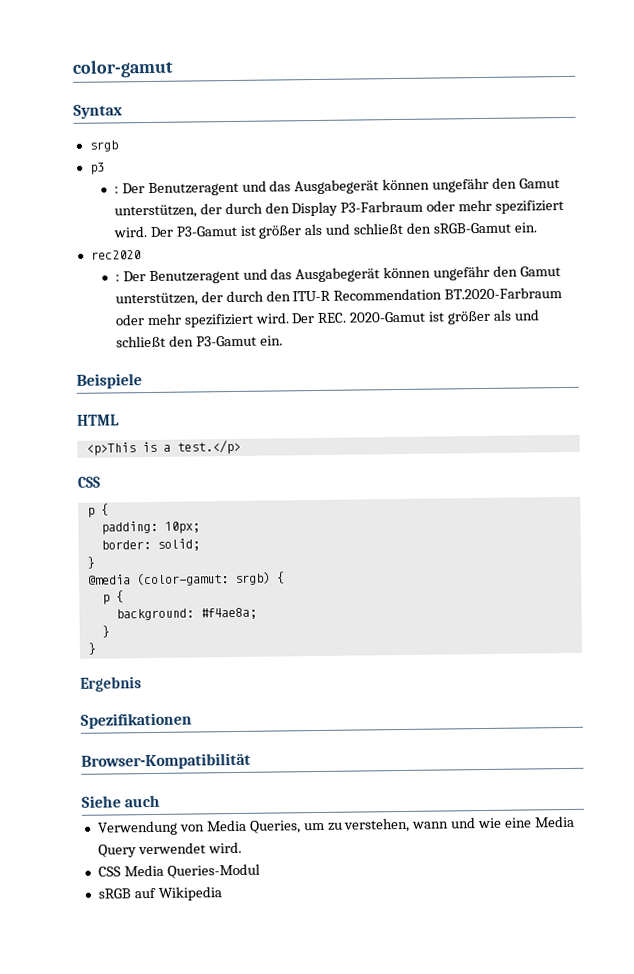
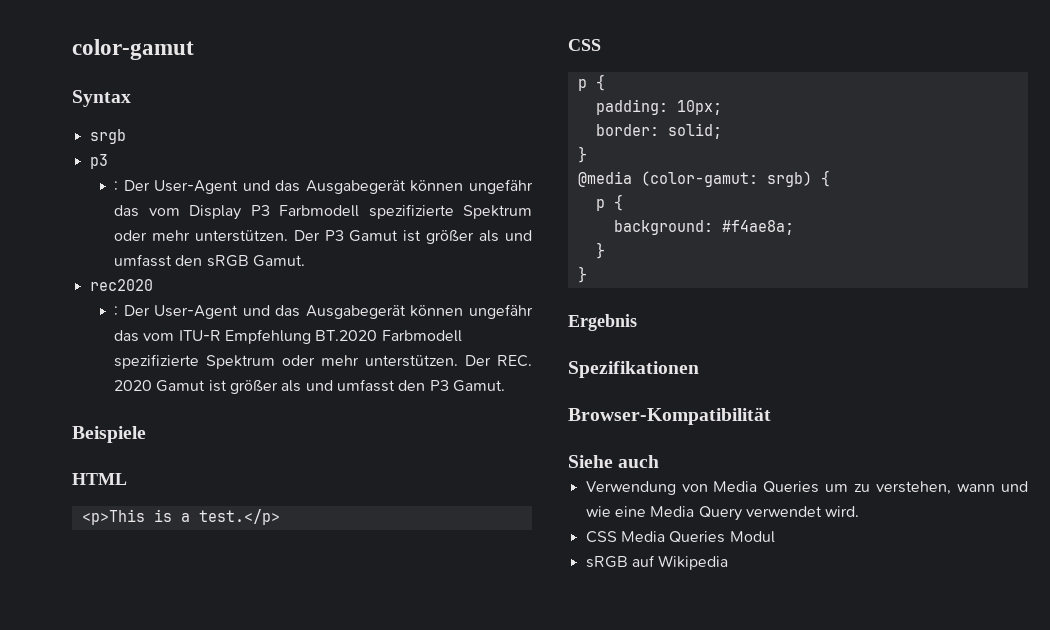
- : Der Benutzeragent und das Ausgabegerät können ungefähr den Gamut unterstützen, der durch den Display P3-Farbraum oder mehr spezifiziert wird. Der P3-Gamut ist größer als und schließt den sRGB-Gamut ein.
+ : Der User-Agent und das Ausgabegerät können ungefähr das vom Display P3 Farbmodell spezifizierte Spektrum oder mehr unterstützen. Der P3 Gamut ist größer als und umfasst den sRGB Gamut.
- : Der Benutzeragent und das Ausgabegerät können ungefähr den Gamut unterstützen, der durch den ITU-R Recommendation BT.2020-Farbraum oder mehr spezifiziert wird. Der REC. 2020-Gamut ist größer als und schließt den P3-Gamut ein.
+ : Der User-Agent und das Ausgabegerät können ungefähr das vom ITU-R Empfehlung BT.2020 Farbmodell spezifizierte Spektrum oder mehr unterstützen. Der REC. 2020 Gamut ist größer als und umfasst den P3 Gamut.
- Verwendung von Media Queries, um zu verstehen, wann und wie eine Media Query verwendet wird.
+ Verwendung von Media Queries um zu verstehen, wann und wie eine Media Query verwendet wird.
- CSS Media Queries-Modul
+ CSS Media Queries Modul

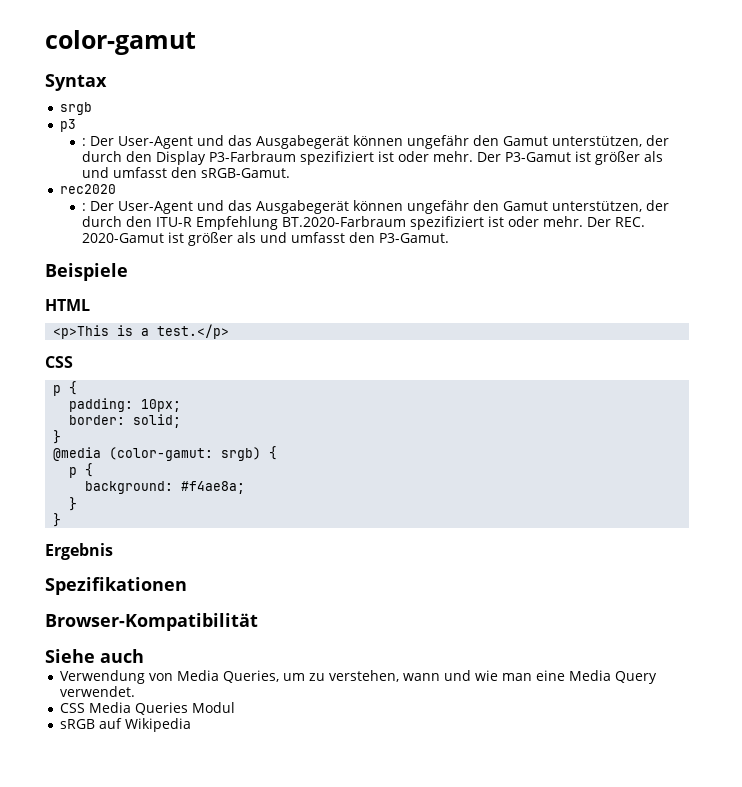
- : Der User-Agent und das Ausgabegerät können ungefähr das vom Display P3 Farbmodell spezifizierte Spektrum oder mehr unterstützen. Der P3 Gamut ist größer als und umfasst den sRGB Gamut.
+ : Der User-Agent und das Ausgabegerät können ungefähr den Gamut unterstützen, der durch den Display P3-Farbraum spezifiziert ist oder mehr. Der P3-Gamut ist größer als und umfasst den sRGB-Gamut.
- : Der User-Agent und das Ausgabegerät können ungefähr das vom ITU-R Empfehlung BT.2020 Farbmodell spezifizierte Spektrum oder mehr unterstützen. Der REC. 2020 Gamut ist größer als und umfasst den P3 Gamut.
+ : Der User-Agent und das Ausgabegerät können ungefähr den Gamut unterstützen, der durch den ITU-R Empfehlung BT.2020-Farbraum spezifiziert ist oder mehr. Der REC. 2020-Gamut ist größer als und umfasst den P3-Gamut.
- Verwendung von Media Queries um zu verstehen, wann und wie eine Media Query verwendet wird.
+ Verwendung von Media Queries, um zu verstehen, wann und wie man eine Media Query verwendet.

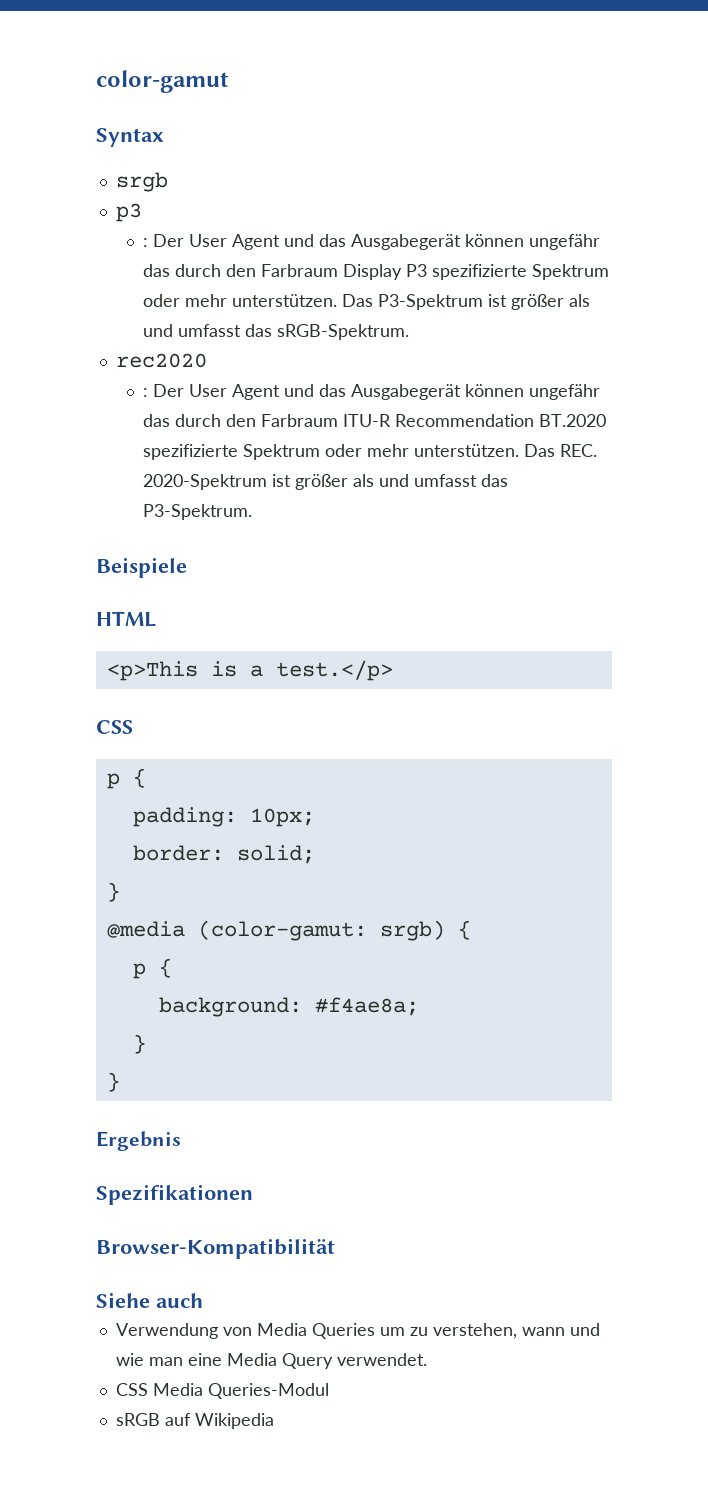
- : Der User-Agent und das Ausgabegerät können ungefähr den Gamut unterstützen, der durch den Display P3-Farbraum spezifiziert ist oder mehr. Der P3-Gamut ist größer als und umfasst den sRGB-Gamut.
+ : Der User Agent und das Ausgabegerät können ungefähr das durch den Farbraum Display P3 spezifizierte Spektrum oder mehr unterstützen. Das P3-Spektrum ist größer als und umfasst das sRGB-Spektrum.
- : Der User-Agent und das Ausgabegerät können ungefähr den Gamut unterstützen, der durch den ITU-R Empfehlung BT.2020-Farbraum spezifiziert ist oder mehr. Der REC. 2020-Gamut ist größer als und umfasst den P3-Gamut.
+ : Der User Agent und das Ausgabegerät können ungefähr das durch den Farbraum ITU-R Recommendation BT.2020 spezifizierte Spektrum oder mehr unterstützen. Das REC. 2020-Spektrum ist größer als und umfasst das P3-Spektrum.
- Verwendung von Media Queries, um zu verstehen, wann und wie man eine Media Query verwendet.
+ Verwendung von Media Queries um zu verstehen, wann und wie man eine Media Query verwendet.
- CSS Media Queries Modul
+ CSS Media Queries-Modul

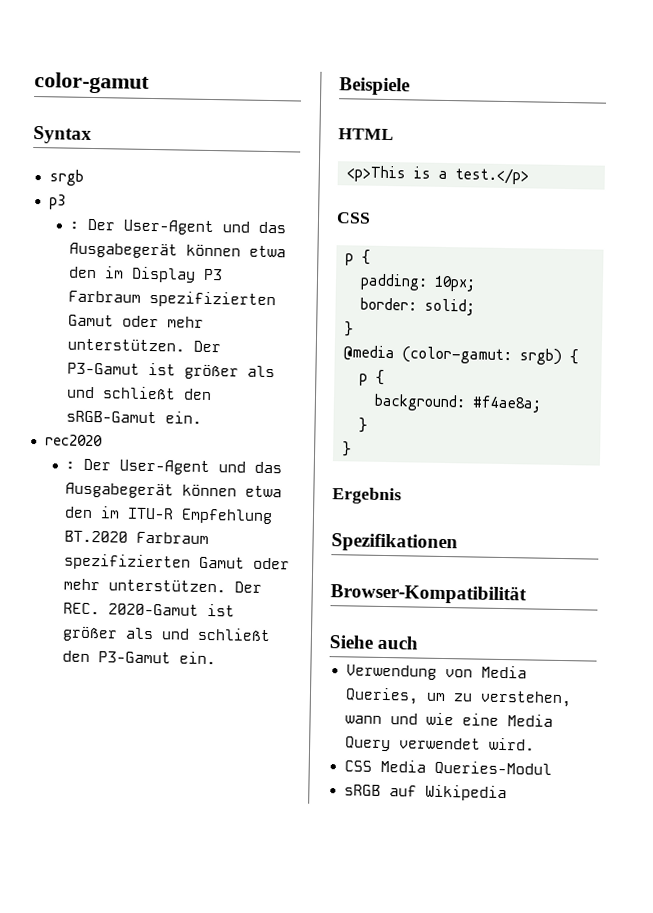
- : Der User Agent und das Ausgabegerät können ungefähr das durch den Farbraum Display P3 spezifizierte Spektrum oder mehr unterstützen. Das P3-Spektrum ist größer als und umfasst das sRGB-Spektrum.
+ : Der User-Agent und das Ausgabegerät können etwa den im Display P3 Farbraum spezifizierten Gamut oder mehr unterstützen. Der P3-Gamut ist größer als und schließt den sRGB-Gamut ein.
- : Der User Agent und das Ausgabegerät können ungefähr das durch den Farbraum ITU-R Recommendation BT.2020 spezifizierte Spektrum oder mehr unterstützen. Das REC. 2020-Spektrum ist größer als und umfasst das P3-Spektrum.
+ : Der User-Agent und das Ausgabegerät können etwa den im ITU-R Empfehlung BT.2020 Farbraum spezifizierten Gamut oder mehr unterstützen. Der REC. 2020-Gamut ist größer als und schließt den P3-Gamut ein.
- Verwendung von Media Queries um zu verstehen, wann und wie man eine Media Query verwendet.
+ Verwendung von Media Queries, um zu verstehen, wann und wie eine Media Query verwendet wird.

